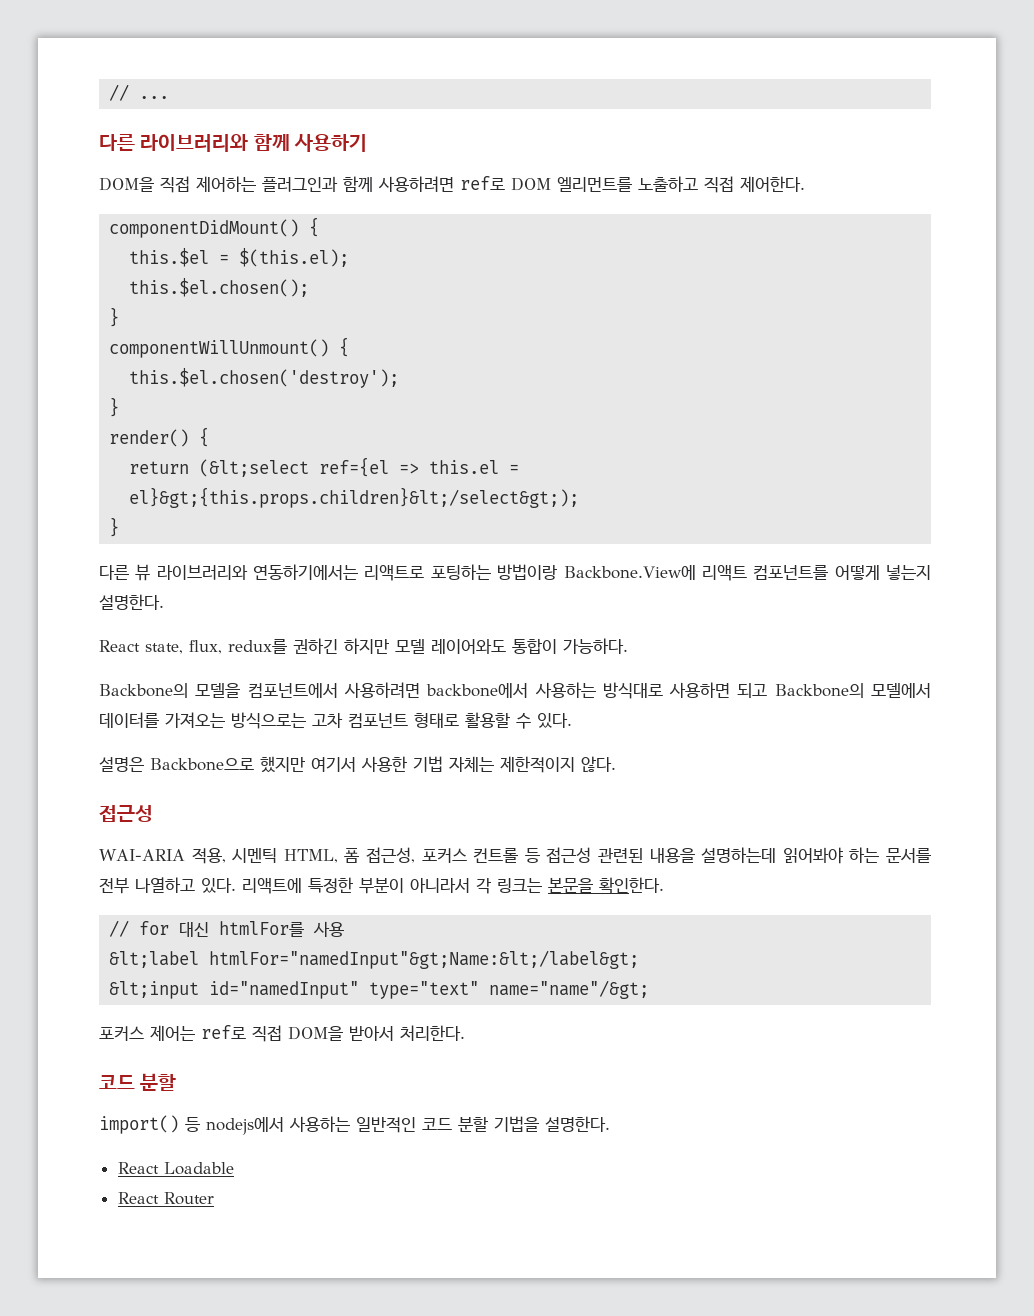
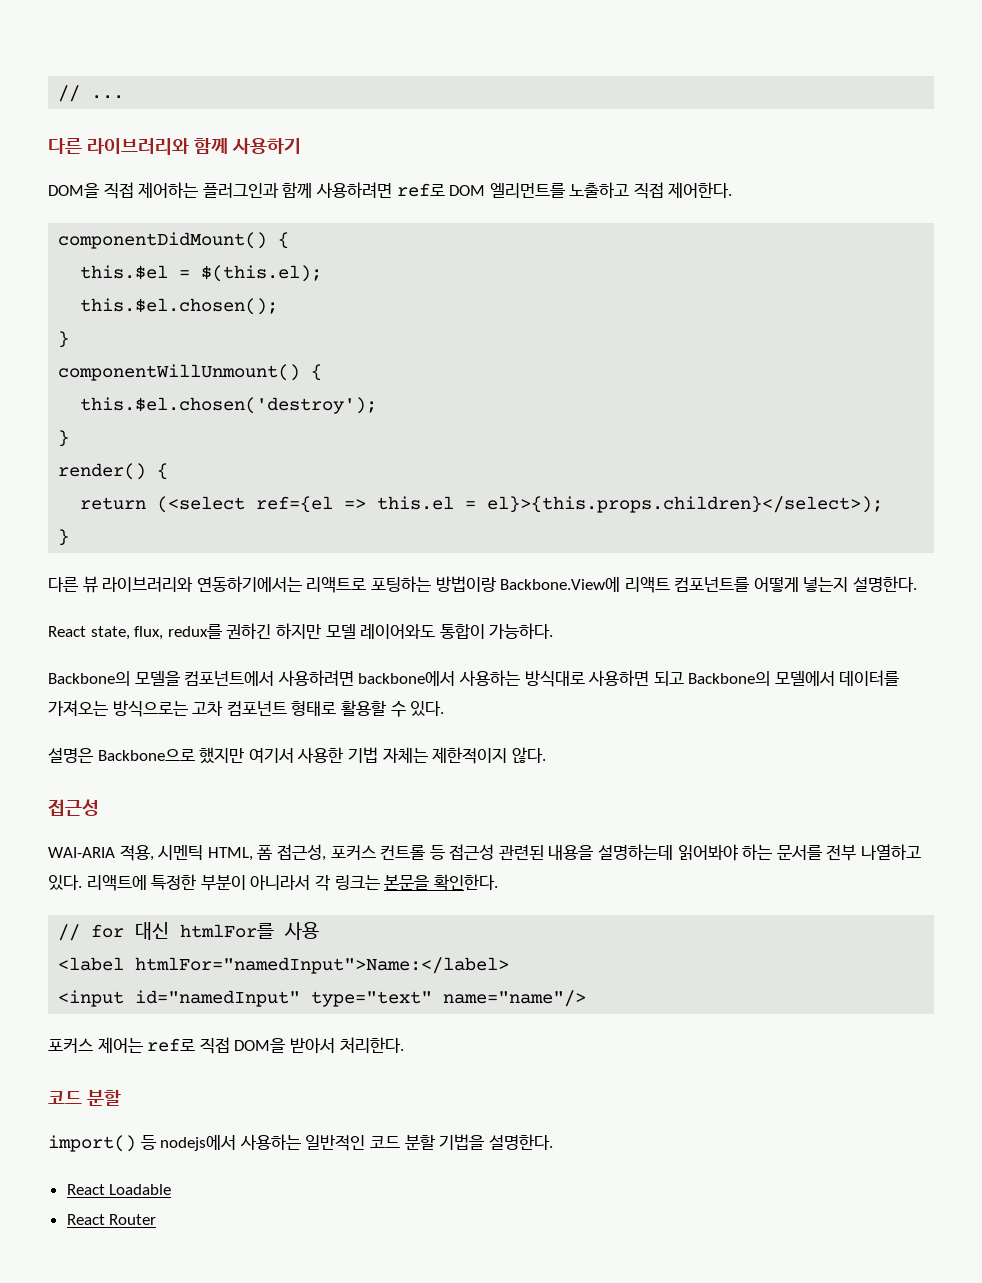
- return (&lt;select ref={el => this.el = el}&gt;{this.props.children}&lt;/select&gt;);
+ return (<select ref={el => this.el = el}>{this.props.children}</select>);
- &lt;label htmlFor="namedInput"&gt;Name:&lt;/label&gt;
- &lt;input id="namedInput" type="text" name="name"/&gt;
+ <label htmlFor="namedInput">Name:</label>
+ <input id="namedInput" type="text" name="name"/>

